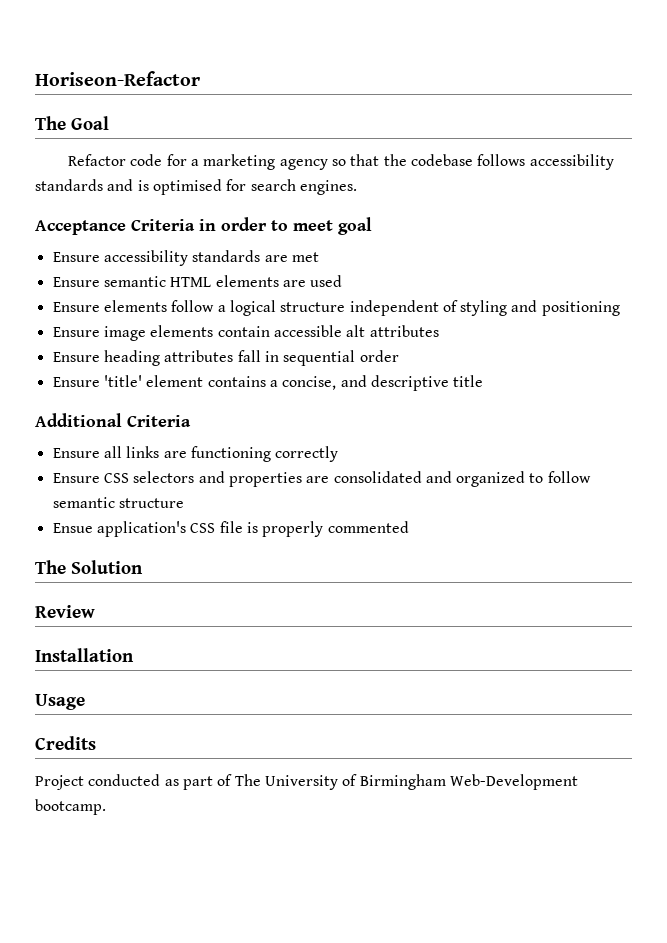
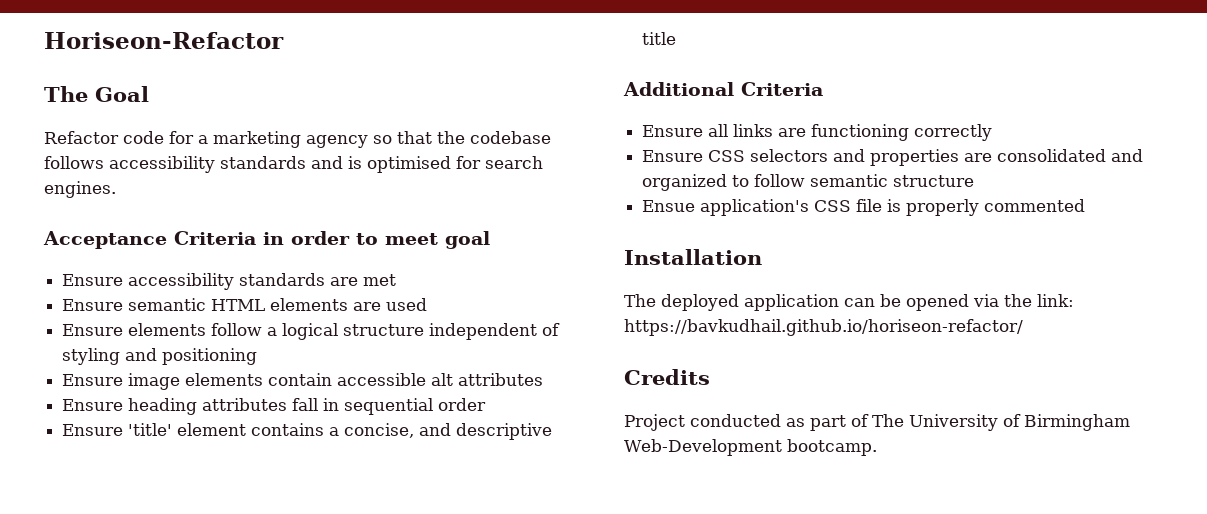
- The Solution
- Review
  Installation
- Usage
+ The deployed application can be opened via the link: https://bavkudhail.github.io/horiseon-refactor/

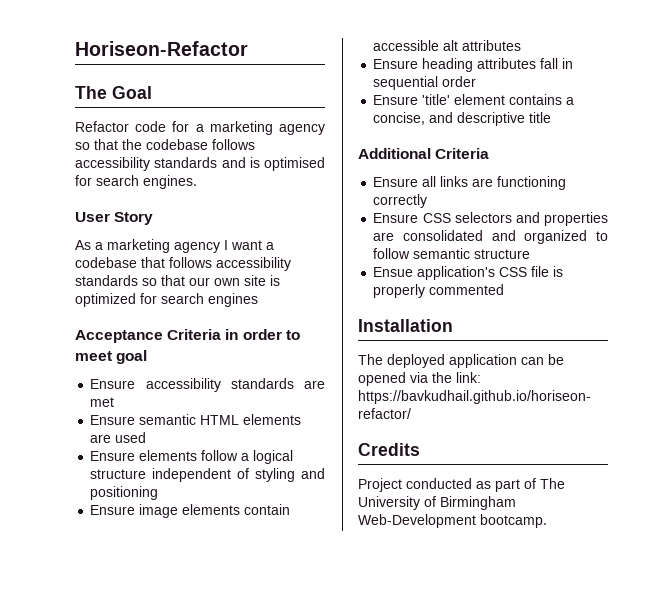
+ User Story
+ As a marketing agency I want a codebase that follows accessibility standards so that our own site is optimized for search engines

